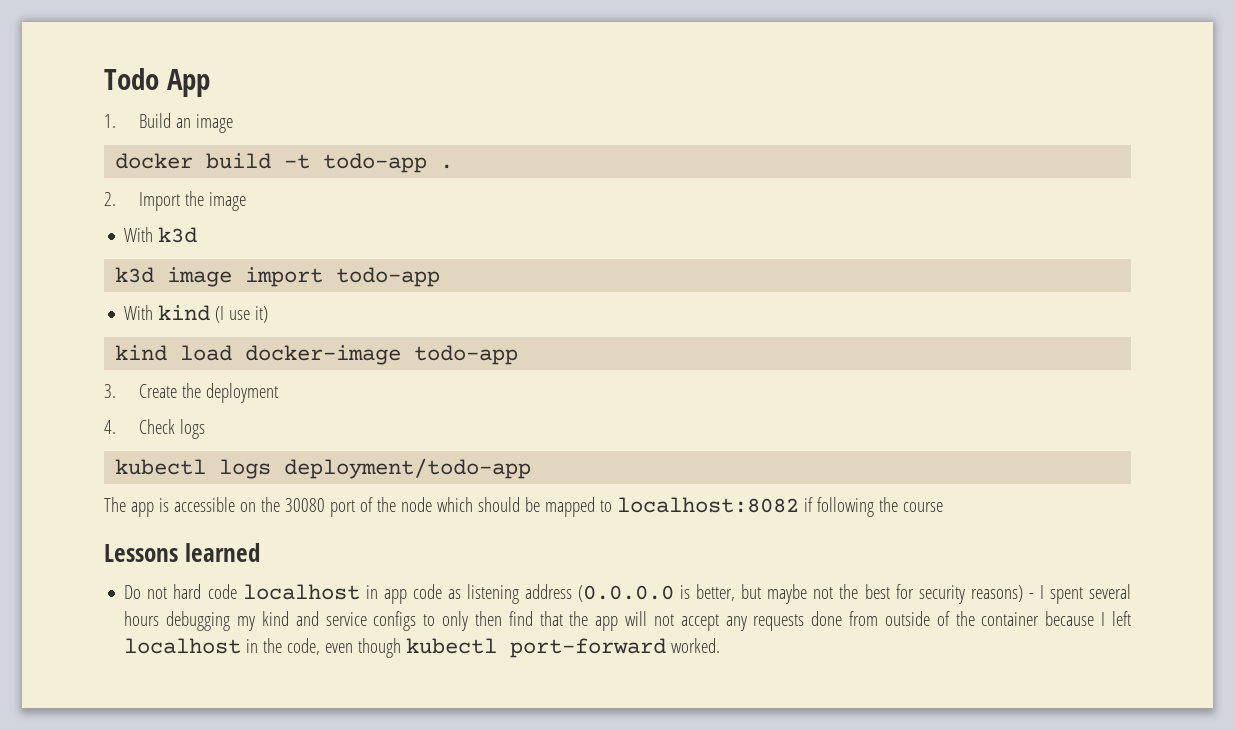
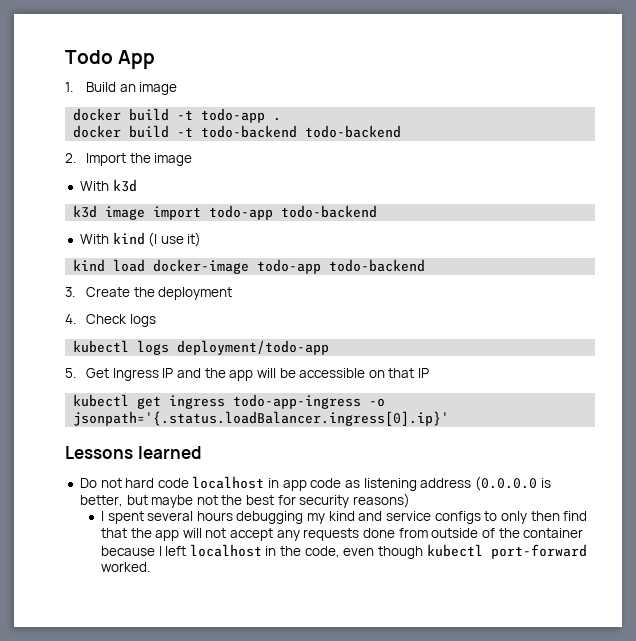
+ docker build -t todo-backend todo-backend
- k3d image import todo-app
+ k3d image import todo-app todo-backend
- kind load docker-image todo-app
+ kind load docker-image todo-app todo-backend
- The app is accessible on the 30080 port of the node which should be mapped to localhost:8082 if following the course
+ 5. Get Ingress IP and the app will be accessible on that IP
+ kubectl get ingress todo-app-ingress -o jsonpath='{.status.loadBalancer.ingress[0].ip}'
- Do not hard code localhost in app code as listening address (0.0.0.0 is better, but maybe not the best for security reasons) - I spent several hours debugging my kind and service configs to only then find that the app will not accept any requests done from outside of the container because I left localhost in the code, even though kubectl port-forward worked.
+ Do not hard code localhost in app code as listening address (0.0.0.0 is better, but maybe not the best for security reasons)
+ I spent several hours debugging my kind and service configs to only then find that the app will not accept any requests done from outside of the container because I left localhost in the code, even though kubectl port-forward worked.

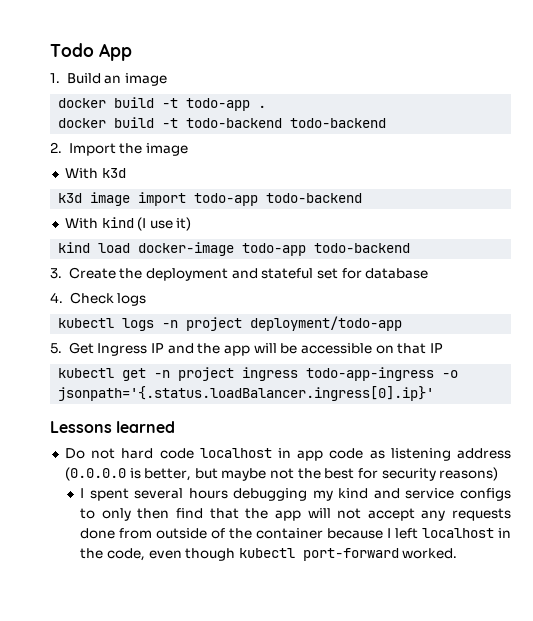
- 3. Create the deployment
+ 3. Create the deployment and stateful set for database
- kubectl logs deployment/todo-app
+ kubectl logs -n project deployment/todo-app
- kubectl get ingress todo-app-ingress -o jsonpath='{.status.loadBalancer.ingress[0].ip}'
+ kubectl get -n project ingress todo-app-ingress -o jsonpath='{.status.loadBalancer.ingress[0].ip}'

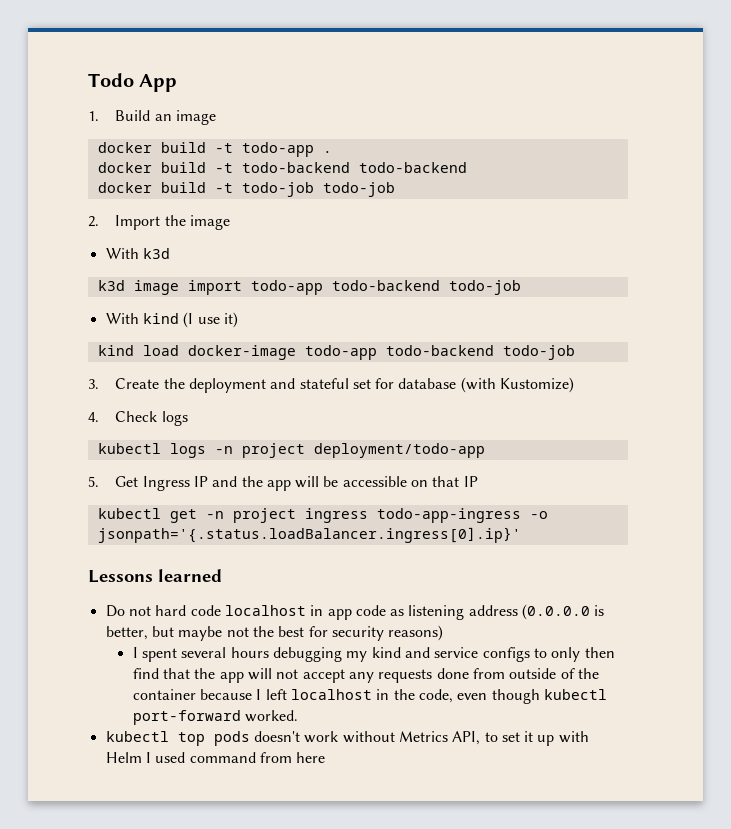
+ docker build -t todo-job todo-job
- k3d image import todo-app todo-backend
+ k3d image import todo-app todo-backend todo-job
- kind load docker-image todo-app todo-backend
+ kind load docker-image todo-app todo-backend todo-job
- 3. Create the deployment and stateful set for database
+ 3. Create the deployment and stateful set for database (with Kustomize)
+ kubectl top pods doesn't work without Metrics API, to set it up with Helm I used command from here

